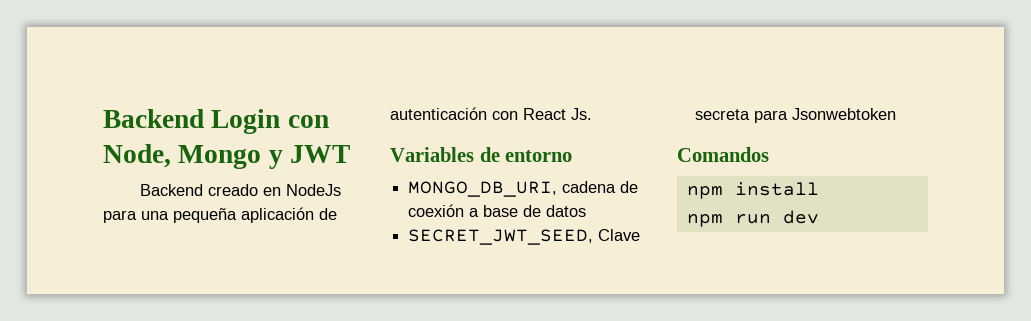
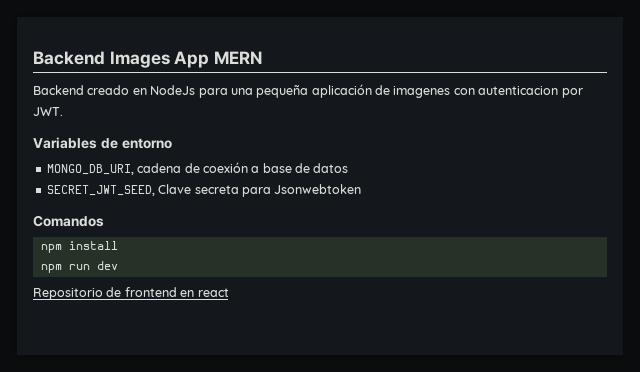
- Backend Login con Node, Mongo y JWT
+ Backend Images App MERN
- Backend creado en NodeJs para una pequeña aplicación de autenticación con React Js.
+ Backend creado en NodeJs para una pequeña aplicación de imagenes con autenticacion por JWT.
+ Repositorio de frontend en react

